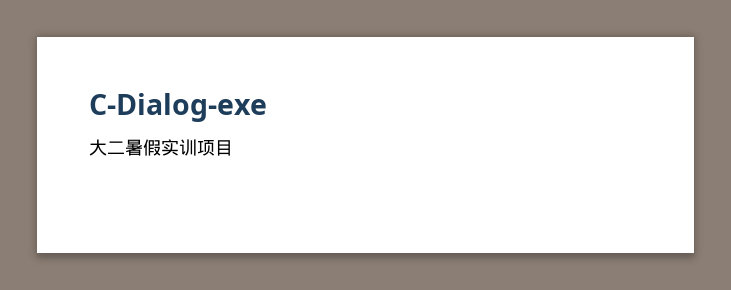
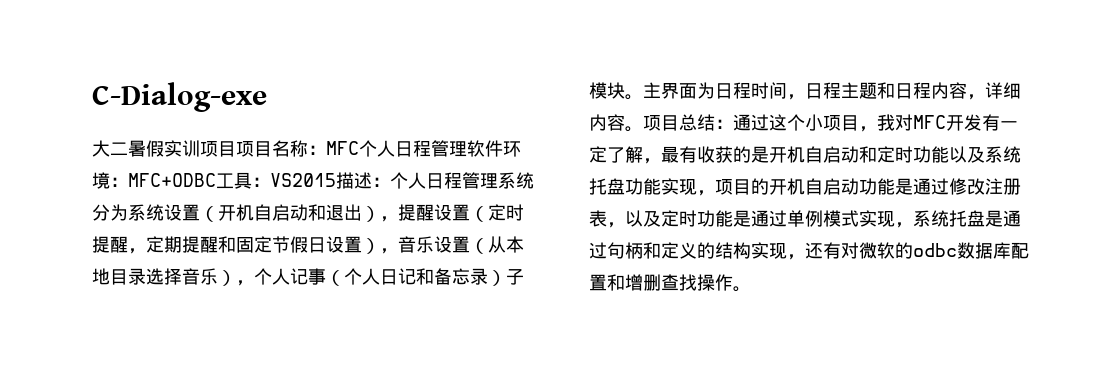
- 大二暑假实训项目
+ 大二暑假实训项目项目名称：MFC个人日程管理软件环境：MFC+ODBC工具：VS2015描述：个人日程管理系统分为系统设置（开机自启动和退出），提醒设置（定时提醒，定期提醒和固定节假日设置），音乐设置（从本地目录选择音乐），个人记事（个人日记和备忘录）子模块。主界面为日程时间，日程主题和日程内容，详细内容。项目总结：通过这个小项目，我对MFC开发有一定了解，最有收获的是开机自启动和定时功能以及系统托盘功能实现，项目的开机自启动功能是通过修改注册表，以及定时功能是通过单例模式实现，系统托盘是通过句柄和定义的结构实现，还有对微软的odbc数据库配置和增删查找操作。

